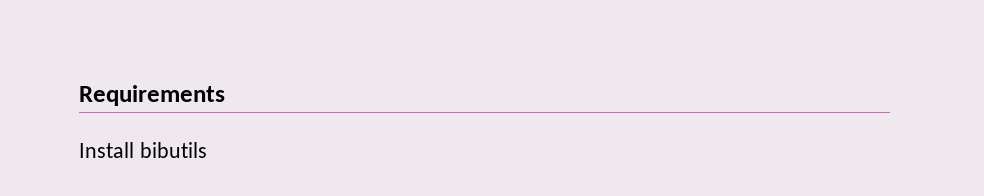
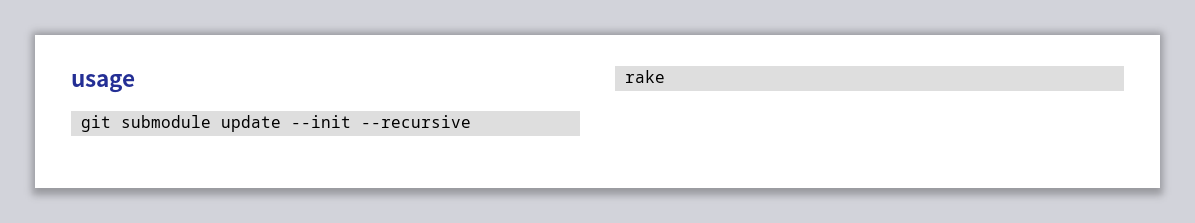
- Requirements
- Install bibutils
+ usage
+ git submodule update --init --recursive
+ rake

